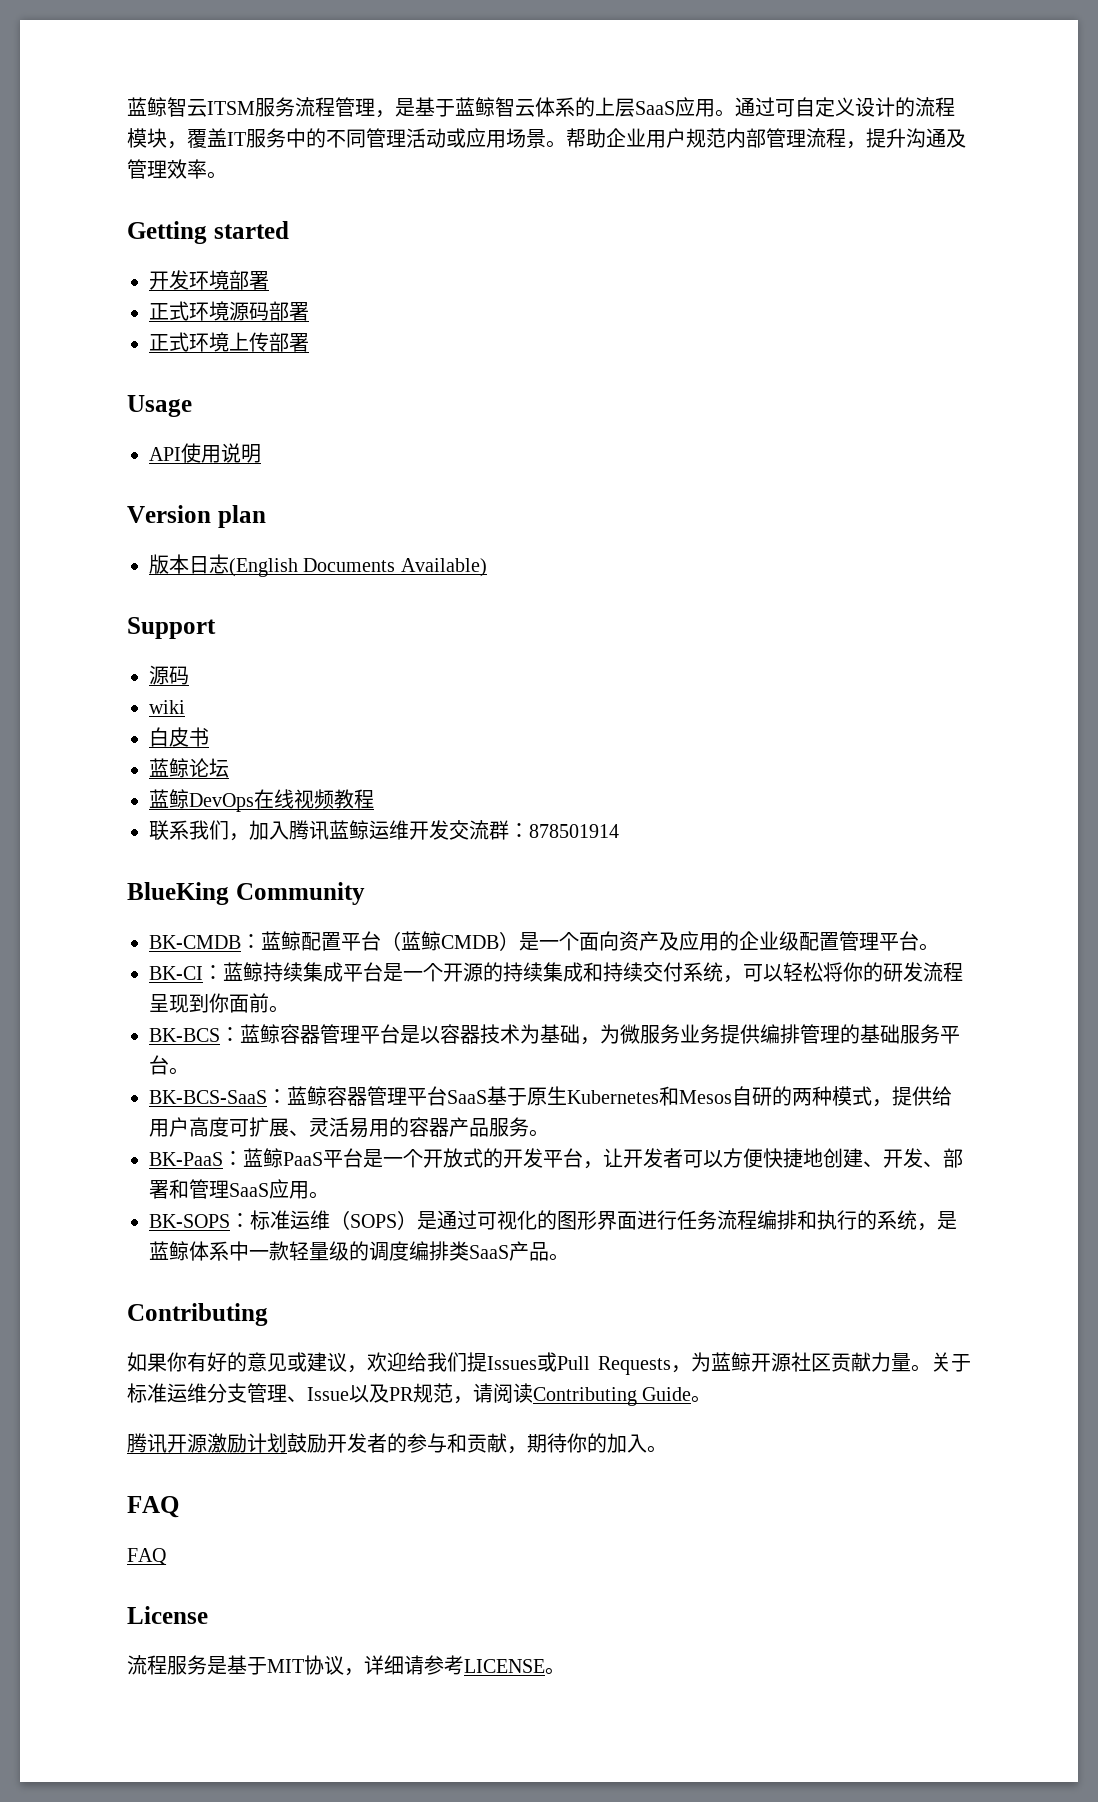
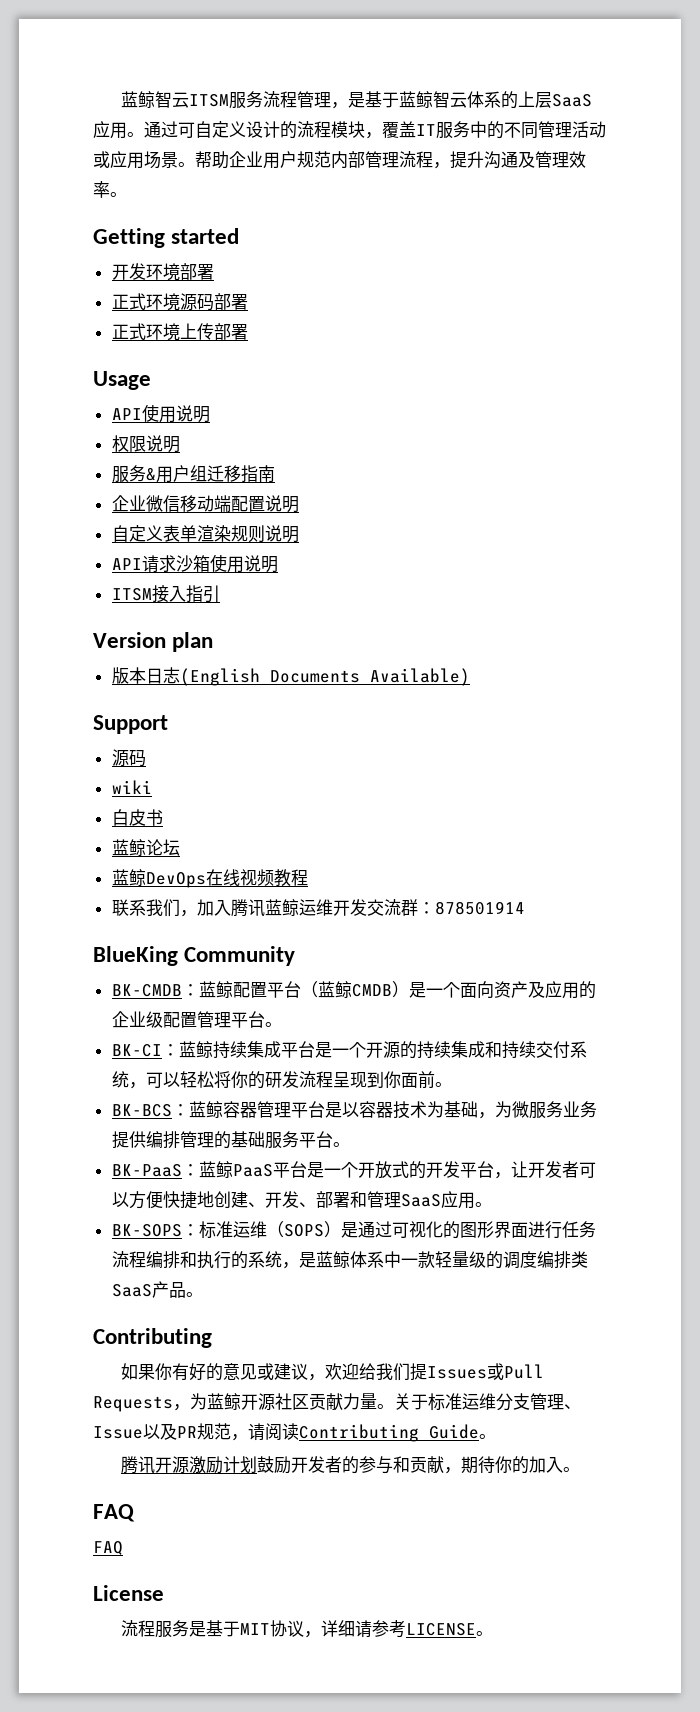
+ 权限说明
+ 服务&用户组迁移指南
+ 企业微信移动端配置说明
+ 自定义表单渲染规则说明
+ API请求沙箱使用说明
+ ITSM接入指引
- BK-BCS-SaaS：蓝鲸容器管理平台SaaS基于原生Kubernetes和Mesos自研的两种模式，提供给用户高度可扩展、灵活易用的容器产品服务。

